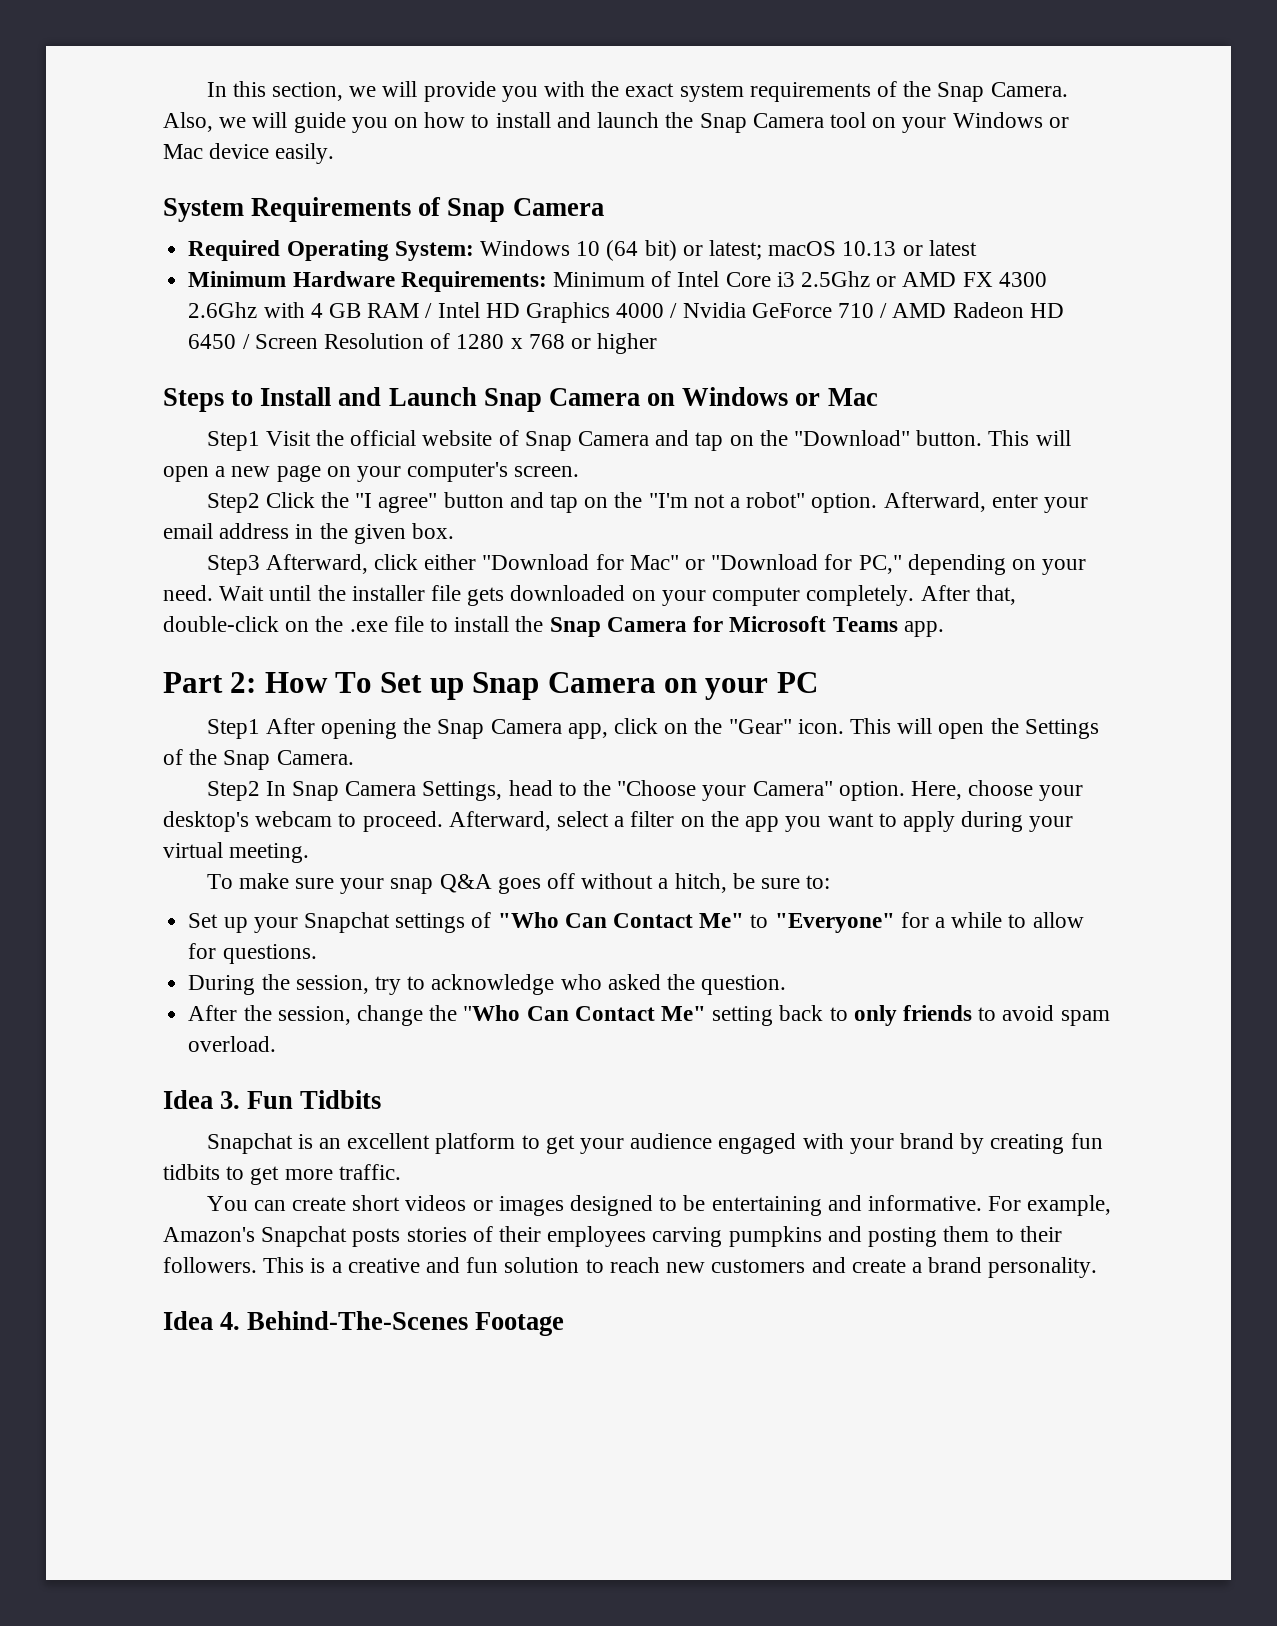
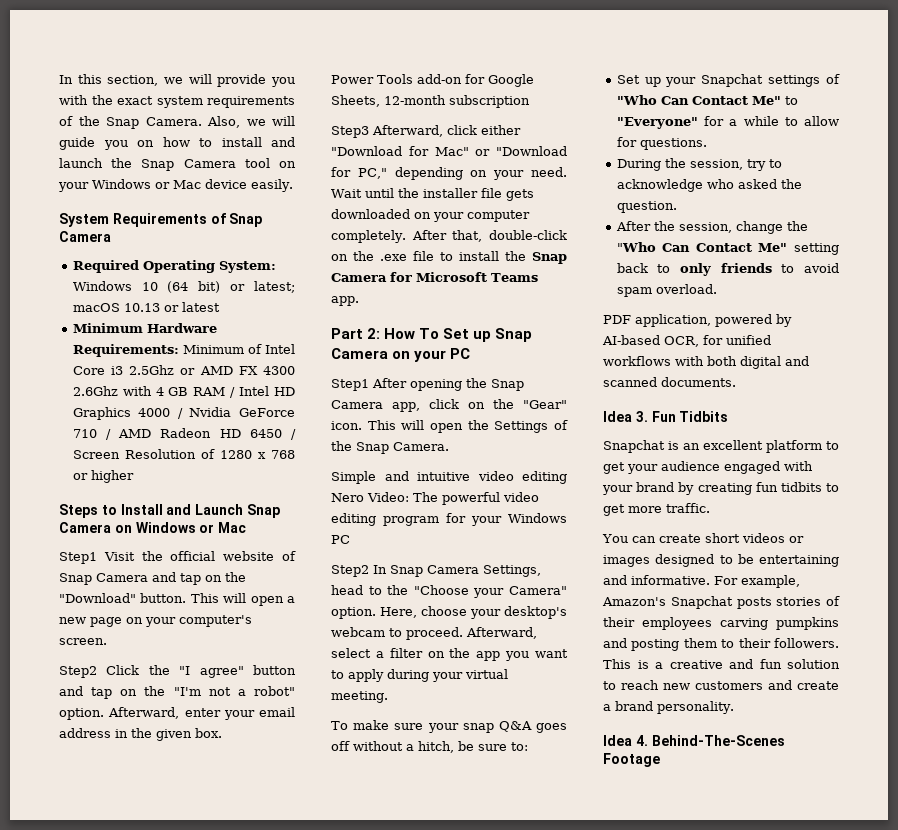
+ Power Tools add-on for Google Sheets, 12-month subscription
+ Simple and intuitive video editing Nero Video: The powerful video editing program for your Windows PC
+ PDF application, powered by AI-based OCR, for unified workflows with both digital and scanned documents.

